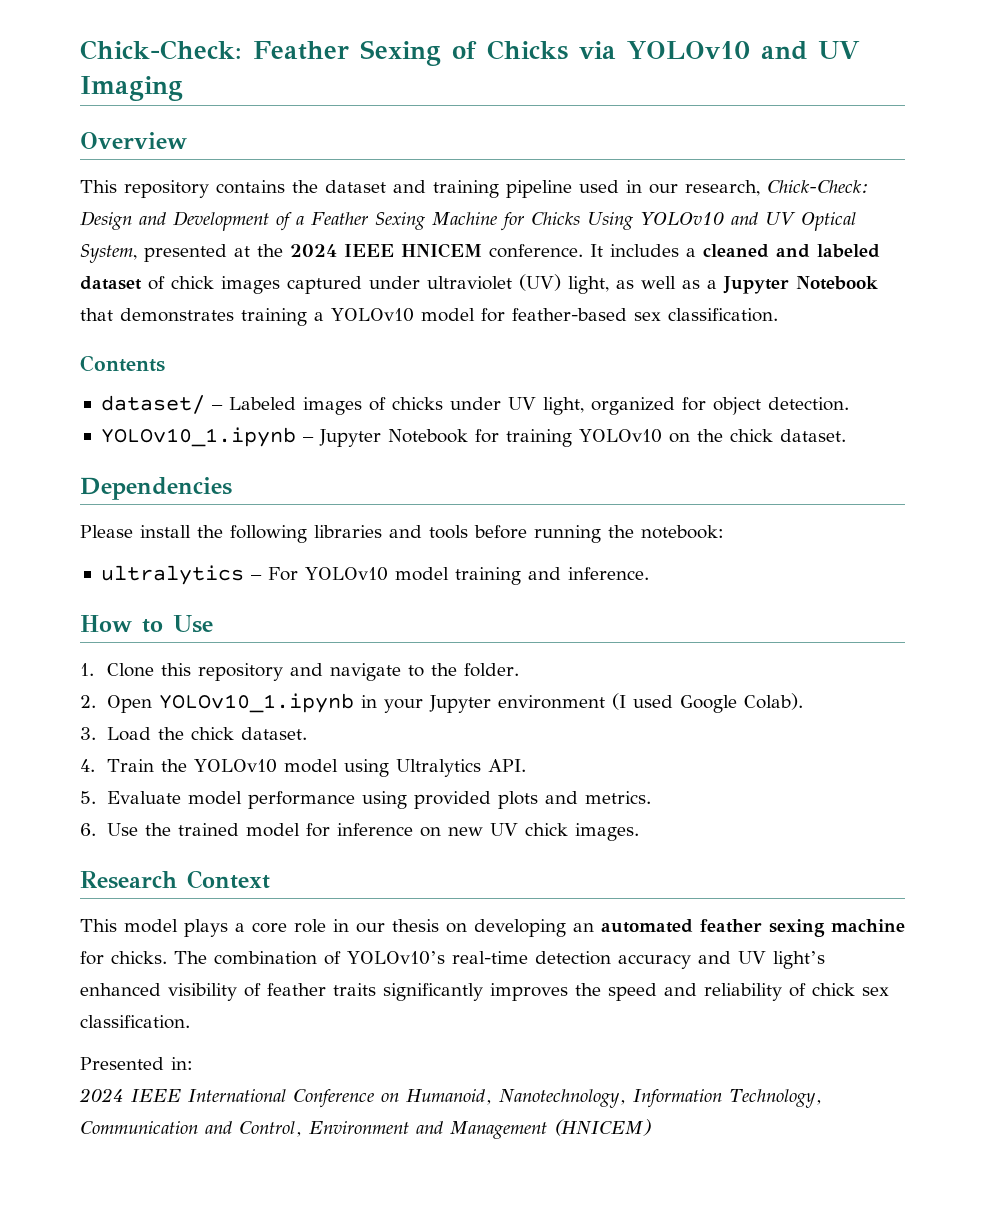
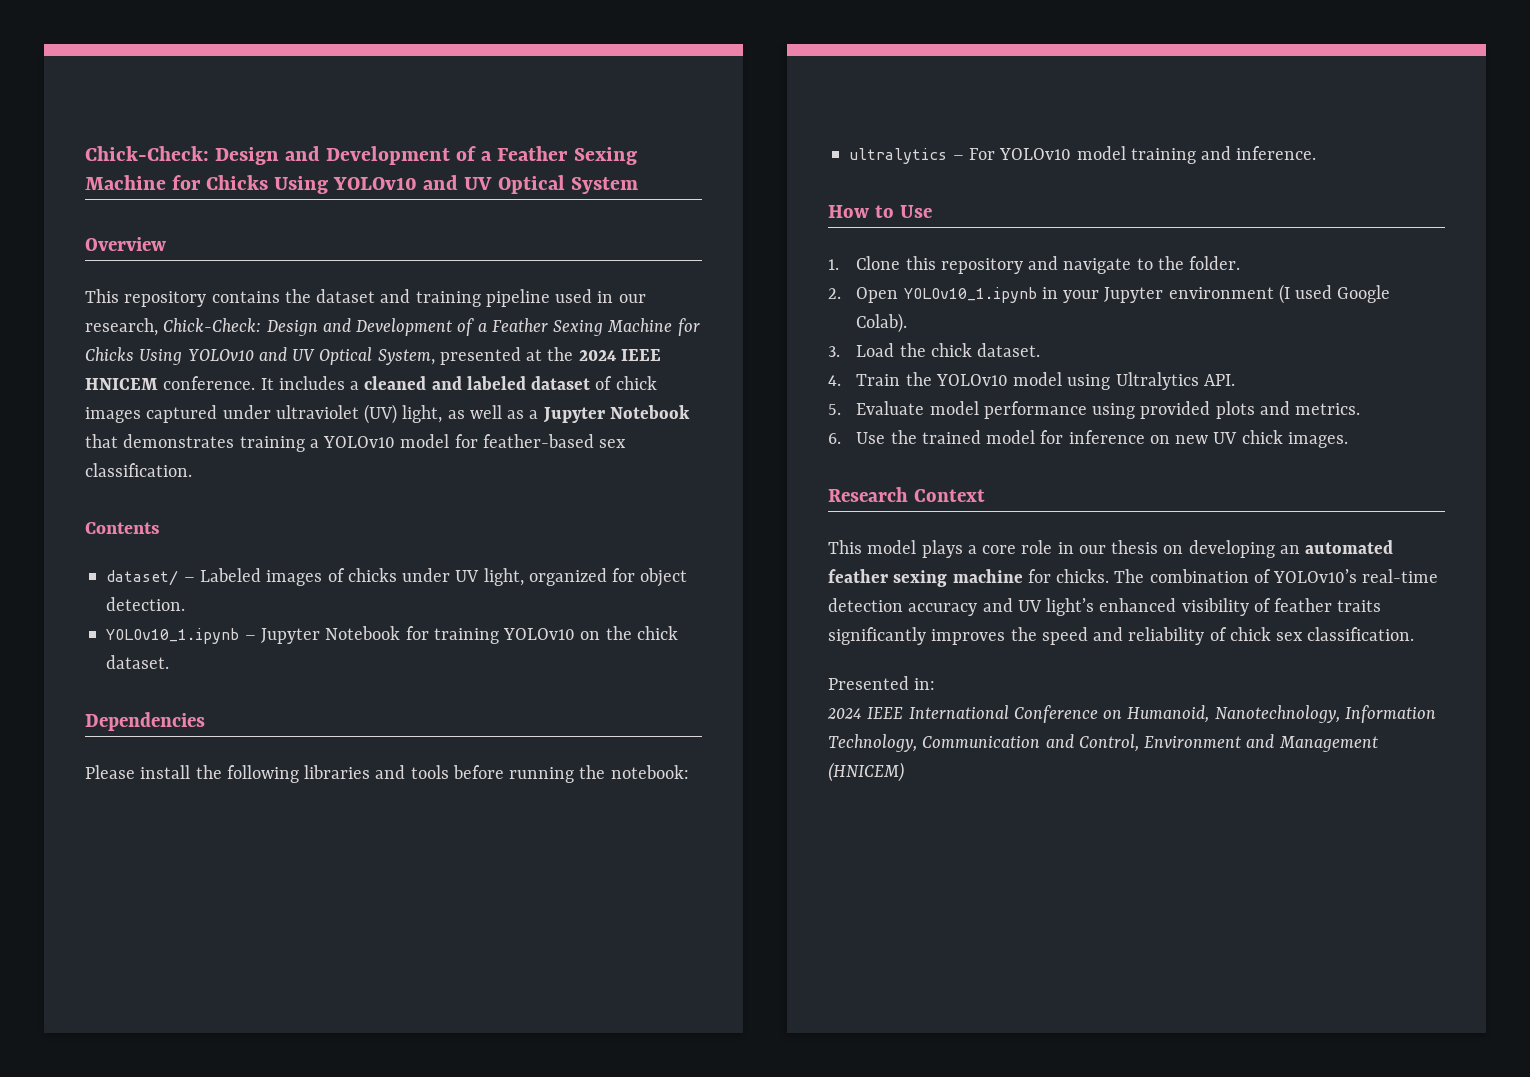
- Chick-Check: Feather Sexing of Chicks via YOLOv10 and UV Imaging
+ Chick-Check: Design and Development of a Feather Sexing Machine for Chicks Using YOLOv10 and UV Optical System

